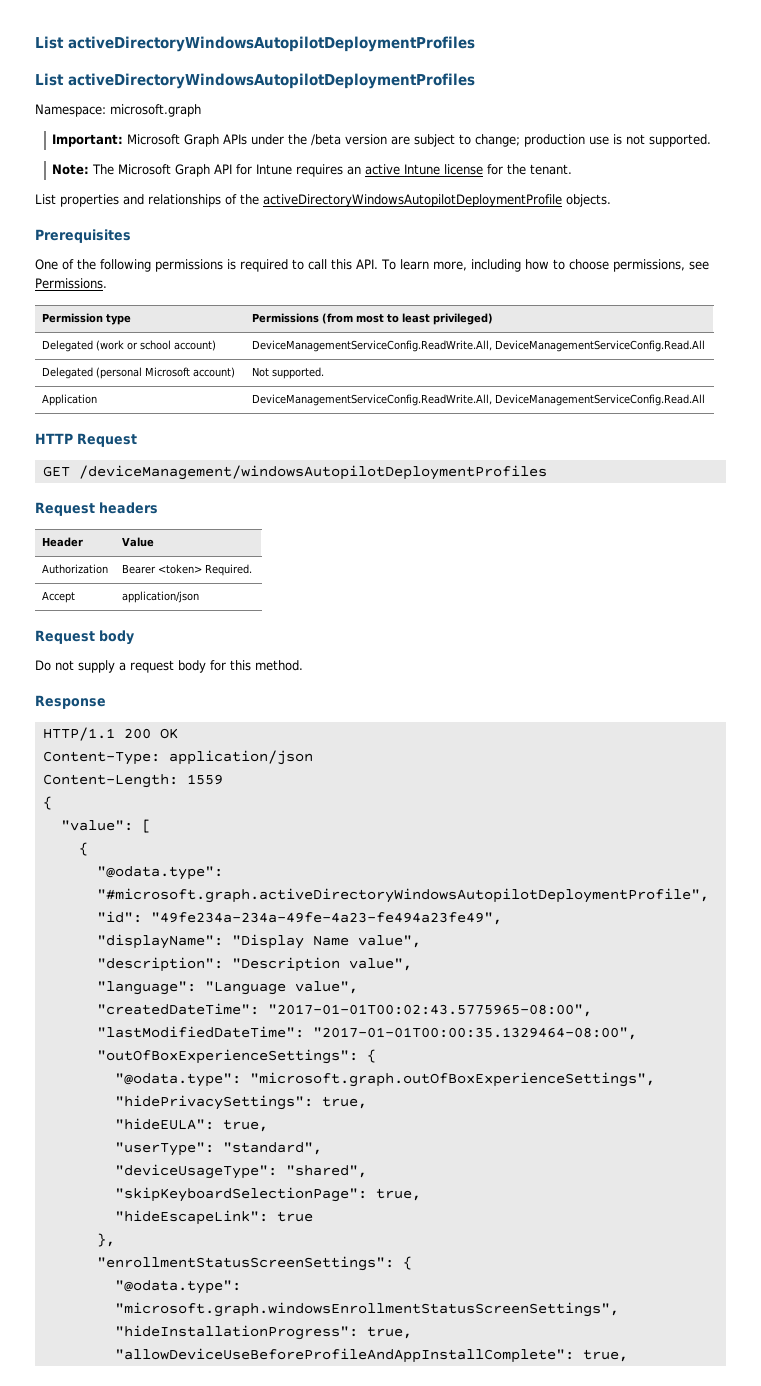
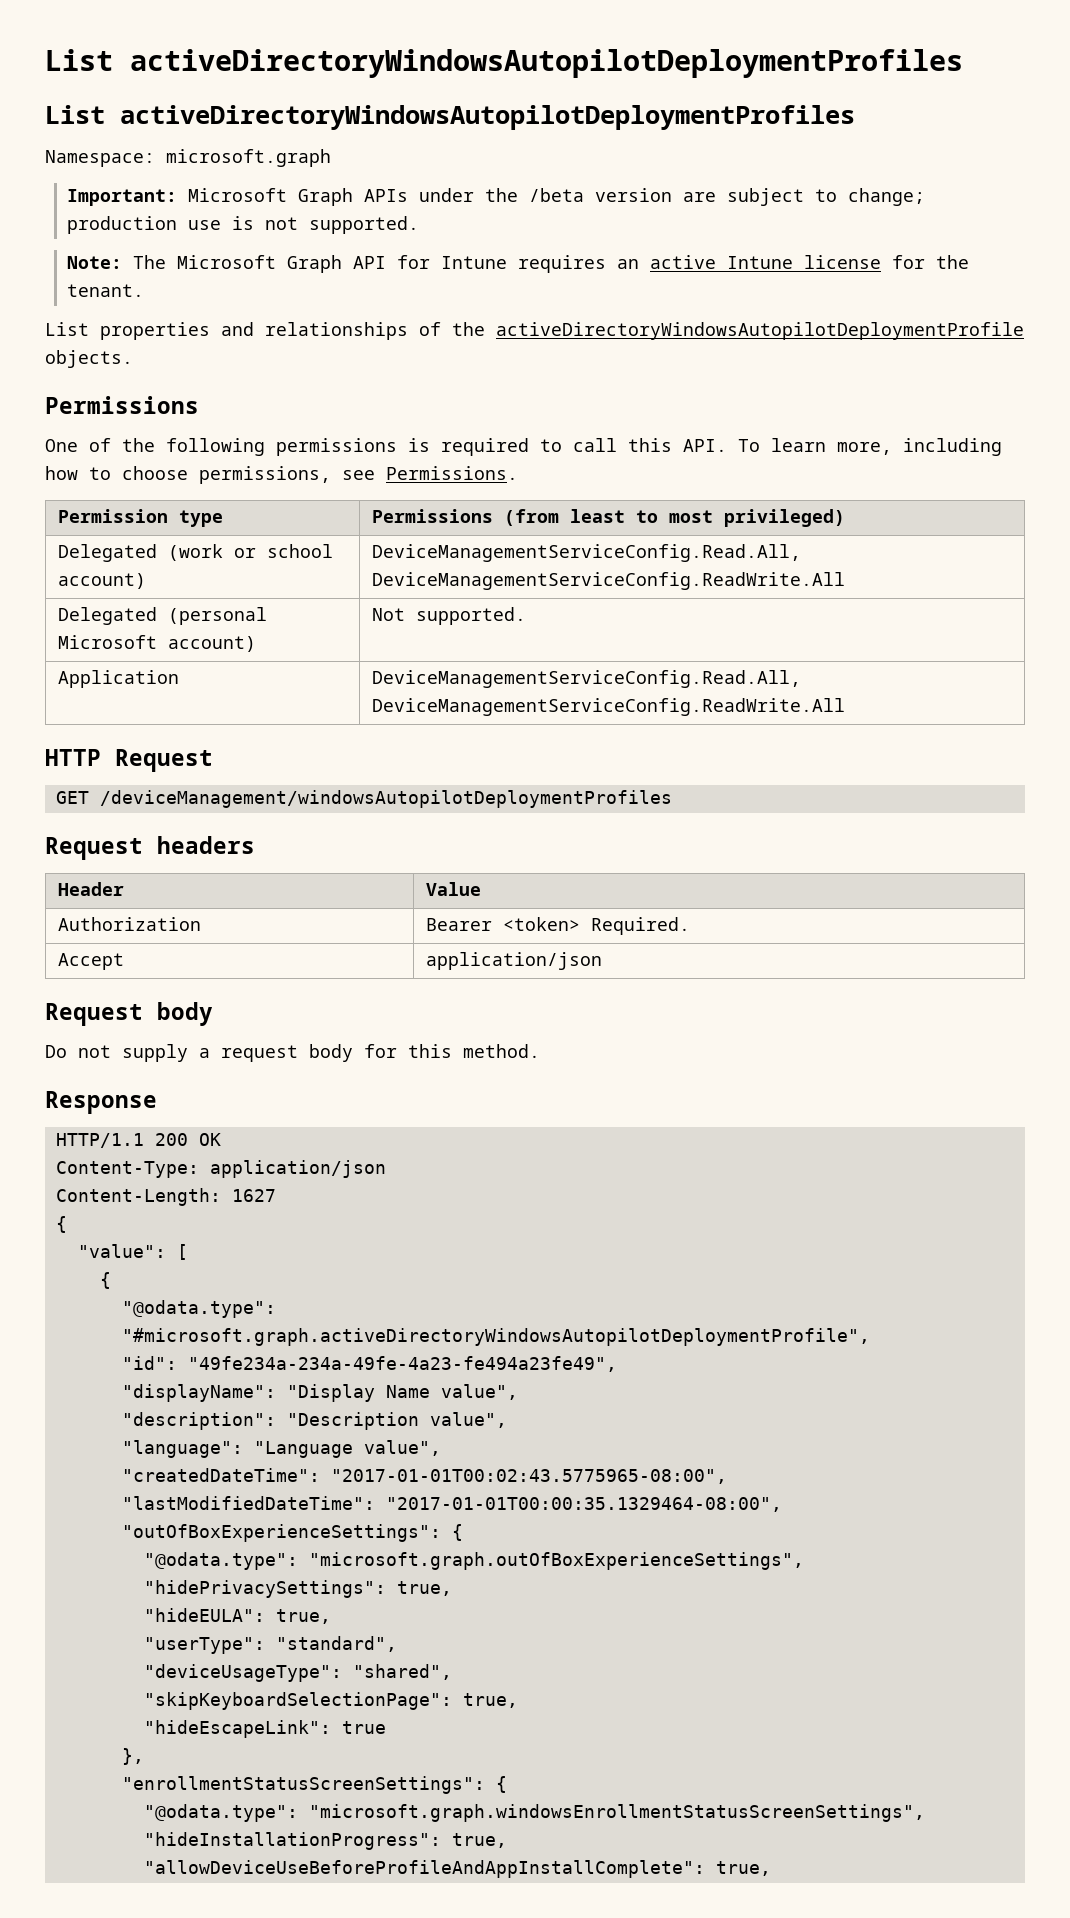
  List properties and relationships of the activeDirectoryWindowsAutopilotDeploymentProfile objects.
- Prerequisites
+ Permissions
- Permission type | Permissions (from most to least privileged)
+ Permission type | Permissions (from least to most privileged)
- Delegated (work or school account) | DeviceManagementServiceConfig.ReadWrite.All, DeviceManagementServiceConfig.Read.All
+ Delegated (work or school account) | DeviceManagementServiceConfig.Read.All, DeviceManagementServiceConfig.ReadWrite.All
- Application | DeviceManagementServiceConfig.ReadWrite.All, DeviceManagementServiceConfig.Read.All
+ Application | DeviceManagementServiceConfig.Read.All, DeviceManagementServiceConfig.ReadWrite.All
- Content-Length: 1559
+ Content-Length: 1627

